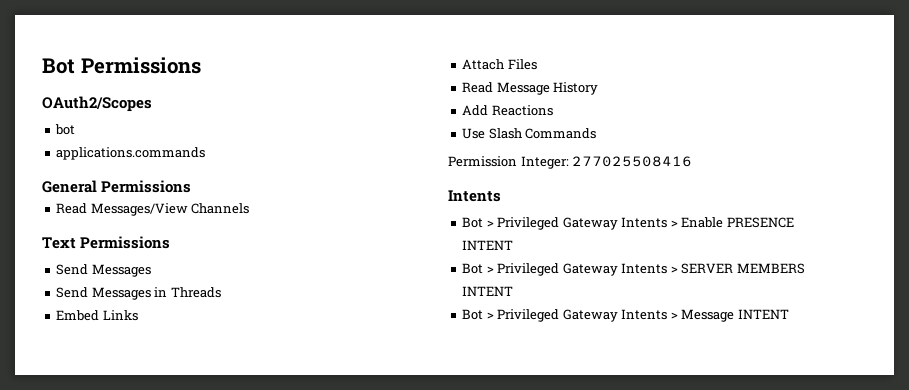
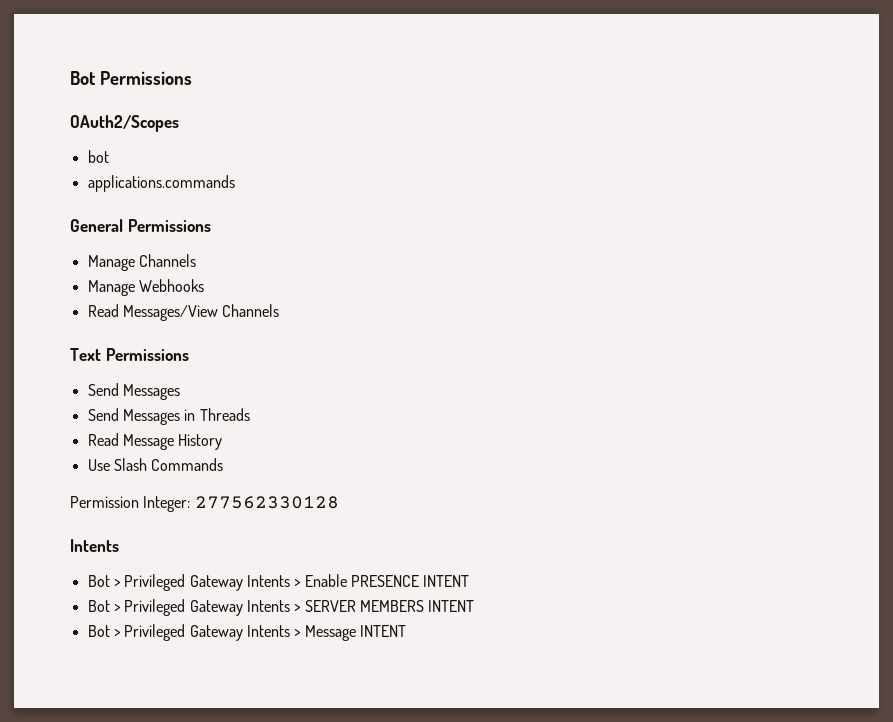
+ Manage Channels
+ Manage Webhooks
- Embed Links
- Attach Files
- Add Reactions
- Permission Integer: 277025508416
+ Permission Integer: 277562330128

